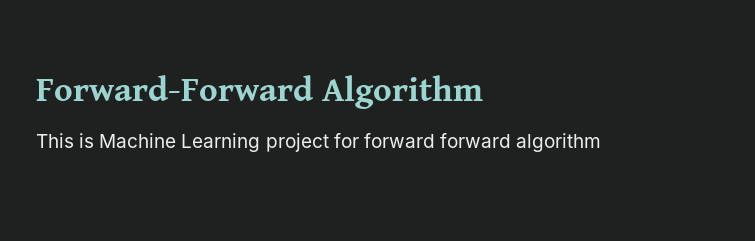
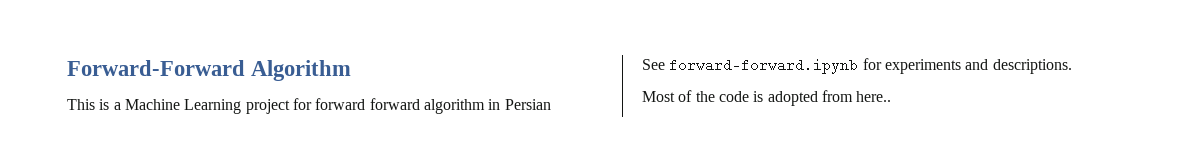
- This is Machine Learning project for forward forward algorithm
+ This is a Machine Learning project for forward forward algorithm in Persian
+ See forward-forward.ipynb for experiments and descriptions.
+ Most of the code is adopted from here..

